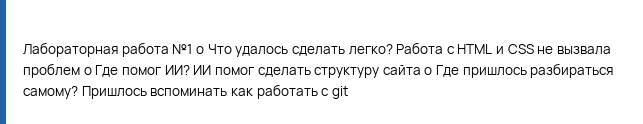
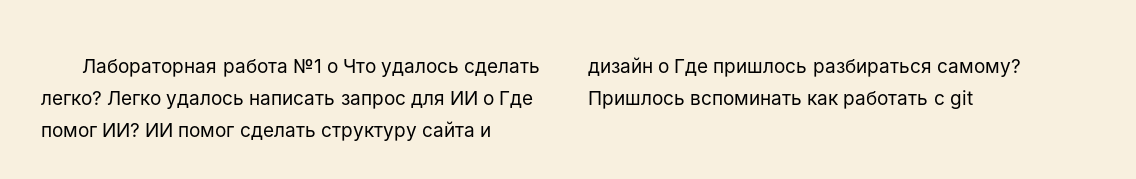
- Работа с HTML и CSS не вызвала проблем o Где помог ИИ?
+ Легко удалось написать запрос для ИИ o Где помог ИИ?
- ИИ помог сделать структуру сайта o Где пришлось разбираться самому?
+ ИИ помог сделать структуру сайта и дизайн o Где пришлось разбираться самому?

